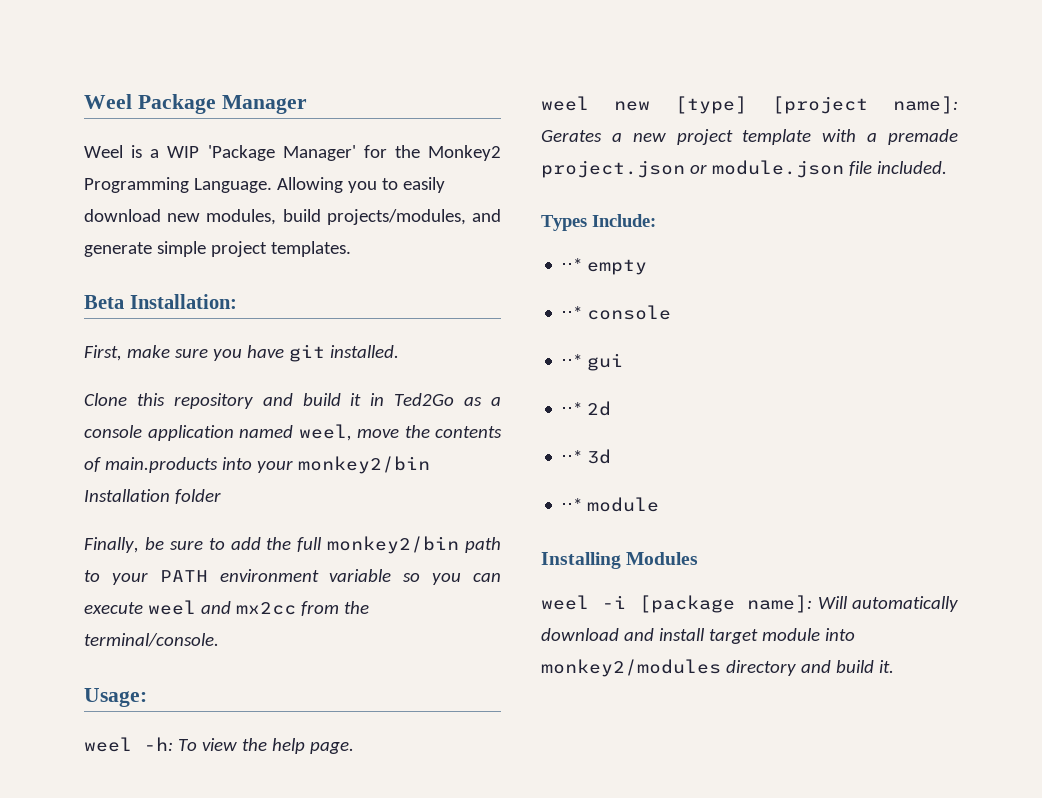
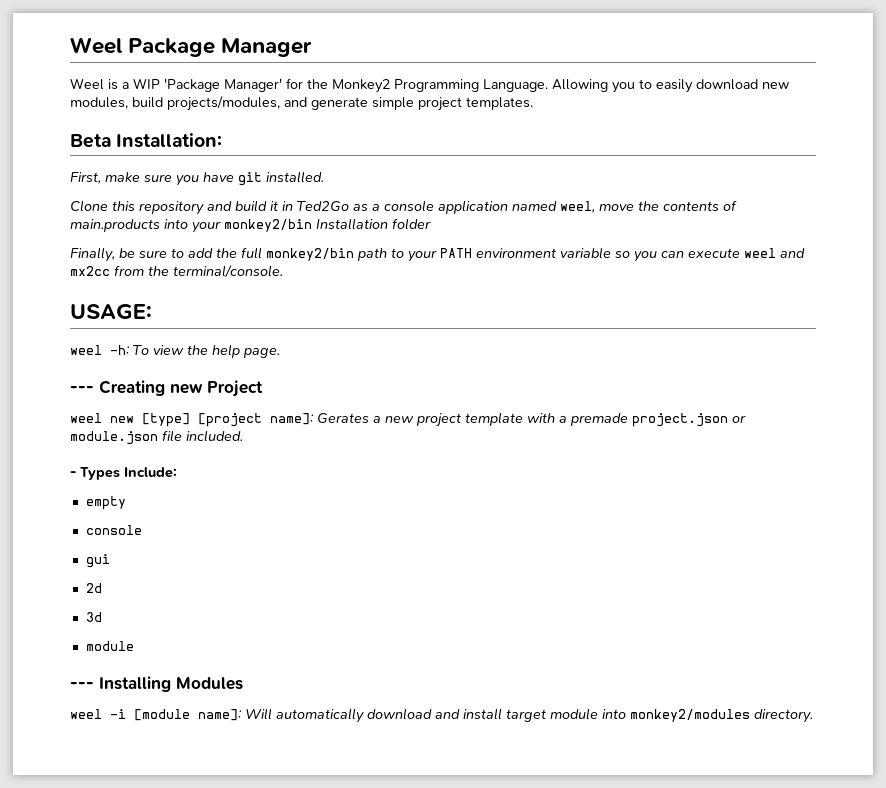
- Usage:
+ USAGE:
+ --- Creating new Project
- Types Include:
+ - Types Include:
- ⋅⋅* empty
- ⋅⋅* console
+ empty
+ console
- ⋅⋅* gui
+ gui
- ⋅⋅* 2d
+ 2d
- ⋅⋅* 3d
- ⋅⋅* module
+ 3d
+ module
- Installing Modules
+ --- Installing Modules
- weel -i [package name]: Will automatically download and install target module into monkey2/modules directory and build it.
+ weel -i [module name]: Will automatically download and install target module into monkey2/modules directory.

